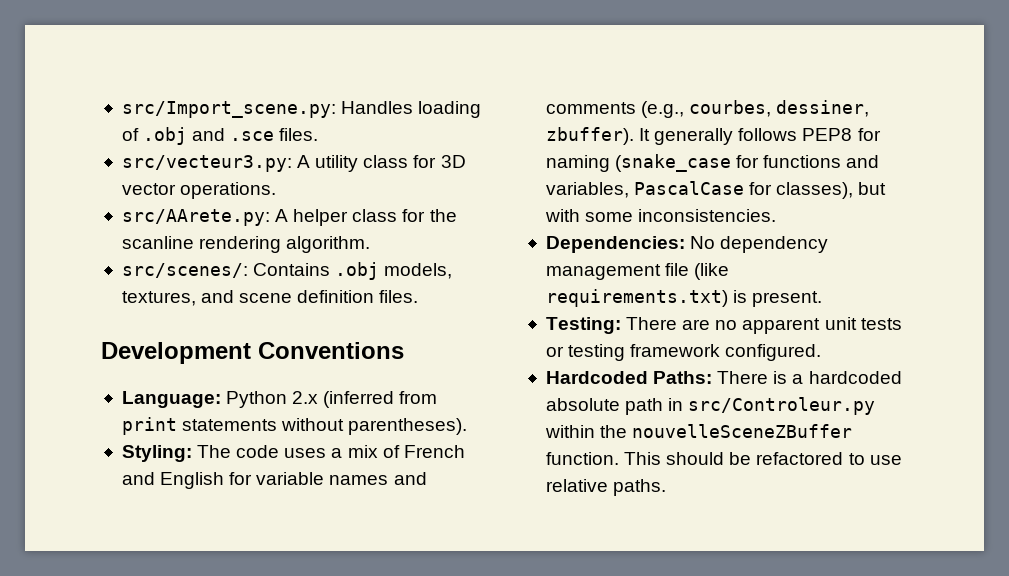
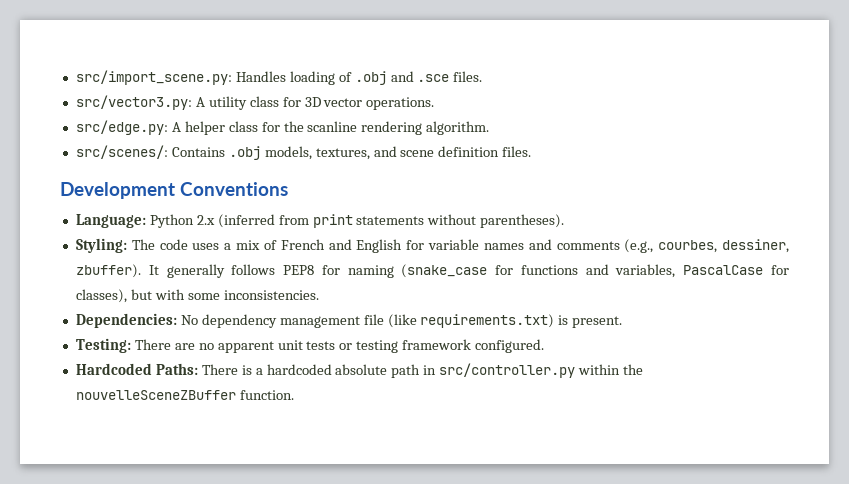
- src/Import_scene.py: Handles loading of .obj and .sce files.
+ src/import_scene.py: Handles loading of .obj and .sce files.
- src/vecteur3.py: A utility class for 3D vector operations.
+ src/vector3.py: A utility class for 3D vector operations.
- src/AArete.py: A helper class for the scanline rendering algorithm.
+ src/edge.py: A helper class for the scanline rendering algorithm.
- Hardcoded Paths: There is a hardcoded absolute path in src/Controleur.py within the nouvelleSceneZBuffer function. This should be refactored to use relative paths.
+ Hardcoded Paths: There is a hardcoded absolute path in src/controller.py within the nouvelleSceneZBuffer function.

